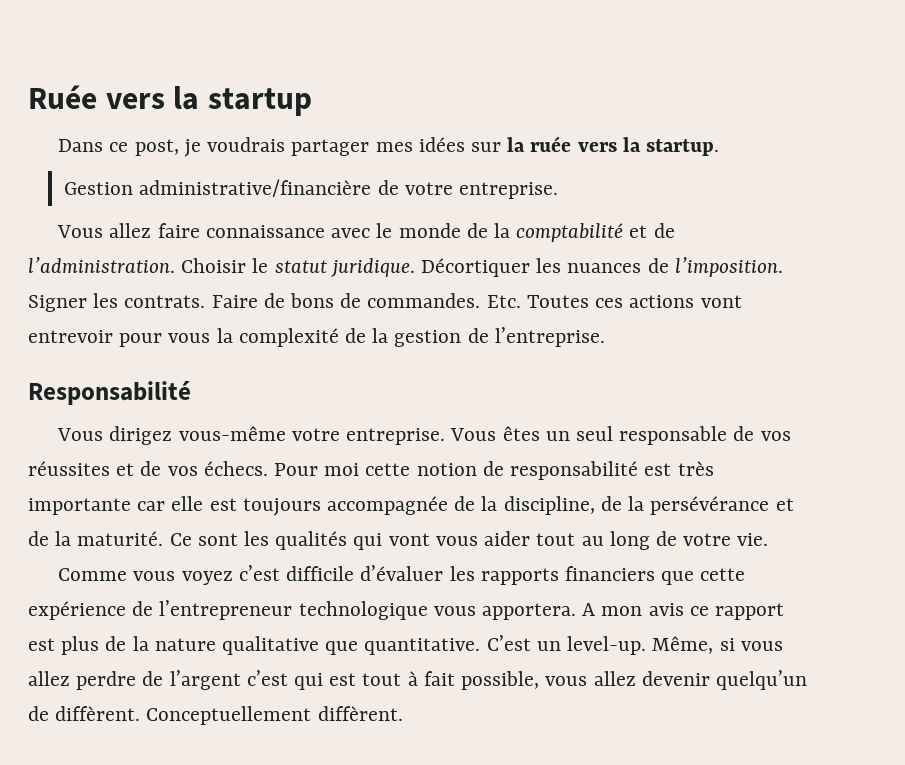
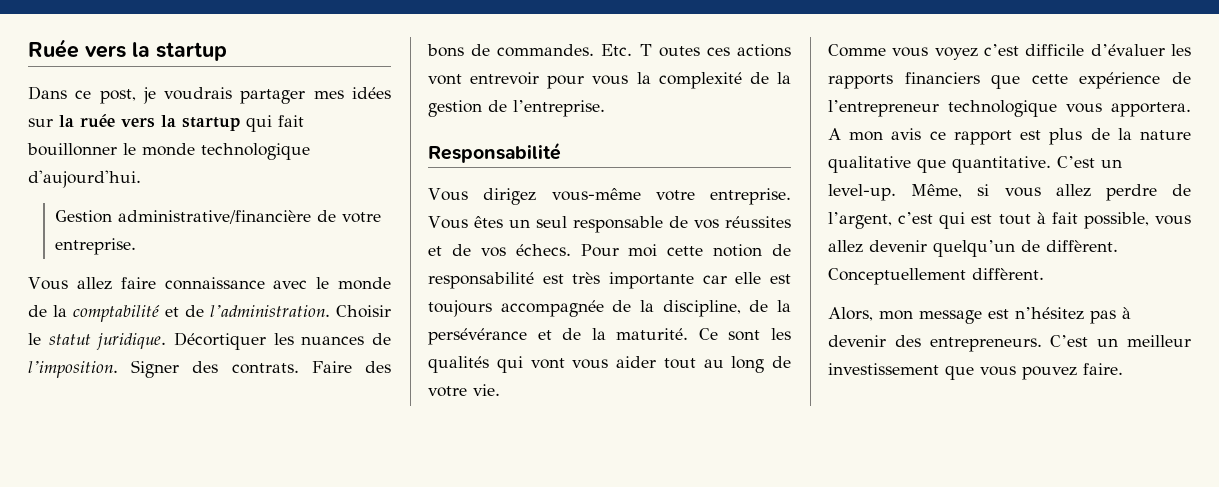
- Dans ce post, je voudrais partager mes idées sur la ruée vers la startup.
+ Dans ce post, je voudrais partager mes idées sur la ruée vers la startup qui fait bouillonner le monde technologique d'aujourd'hui.
- Signer les contrats.
+ Signer des contrats.
- Faire de bons de commandes.
+ Faire des bons de commandes.
- Etc. Toutes ces actions vont entrevoir pour vous la complexité de la gestion de l’entreprise.
+ Etc. T outes ces actions vont entrevoir pour vous la complexité de la gestion de l’entreprise.
- Même, si vous allez perdre de l’argent c’est qui est tout à fait possible, vous allez devenir quelqu’un de diffèrent.
+ Même, si vous allez perdre de l’argent, c’est qui est tout à fait possible, vous allez devenir quelqu’un de diffèrent.
+ Alors, mon message est n’hésitez pas à devenir des entrepreneurs. C’est un meilleur investissement que vous pouvez faire.

